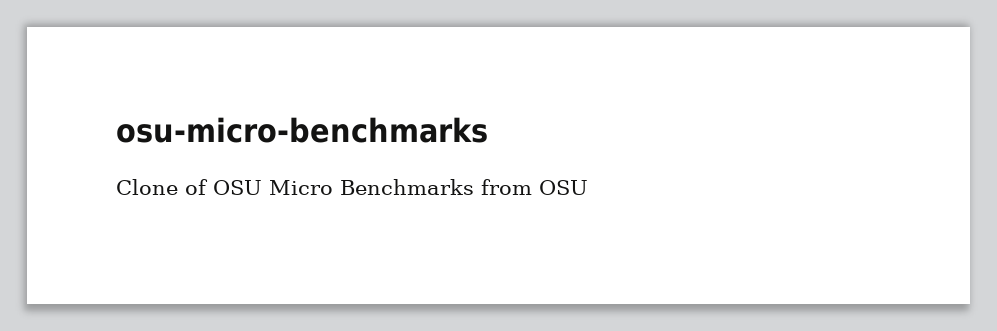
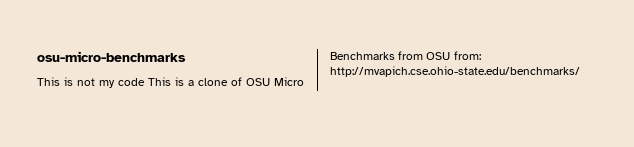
- Clone of OSU Micro Benchmarks from OSU
+ This is not my code This is a clone of OSU Micro Benchmarks from OSU from: http://mvapich.cse.ohio-state.edu/benchmarks/

